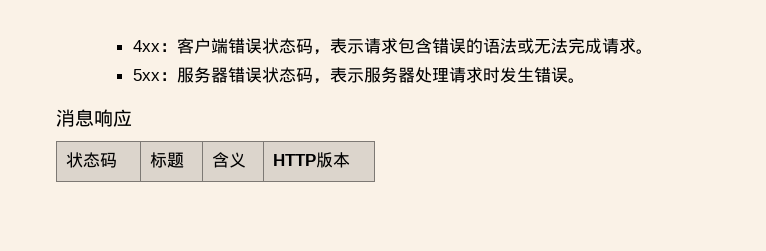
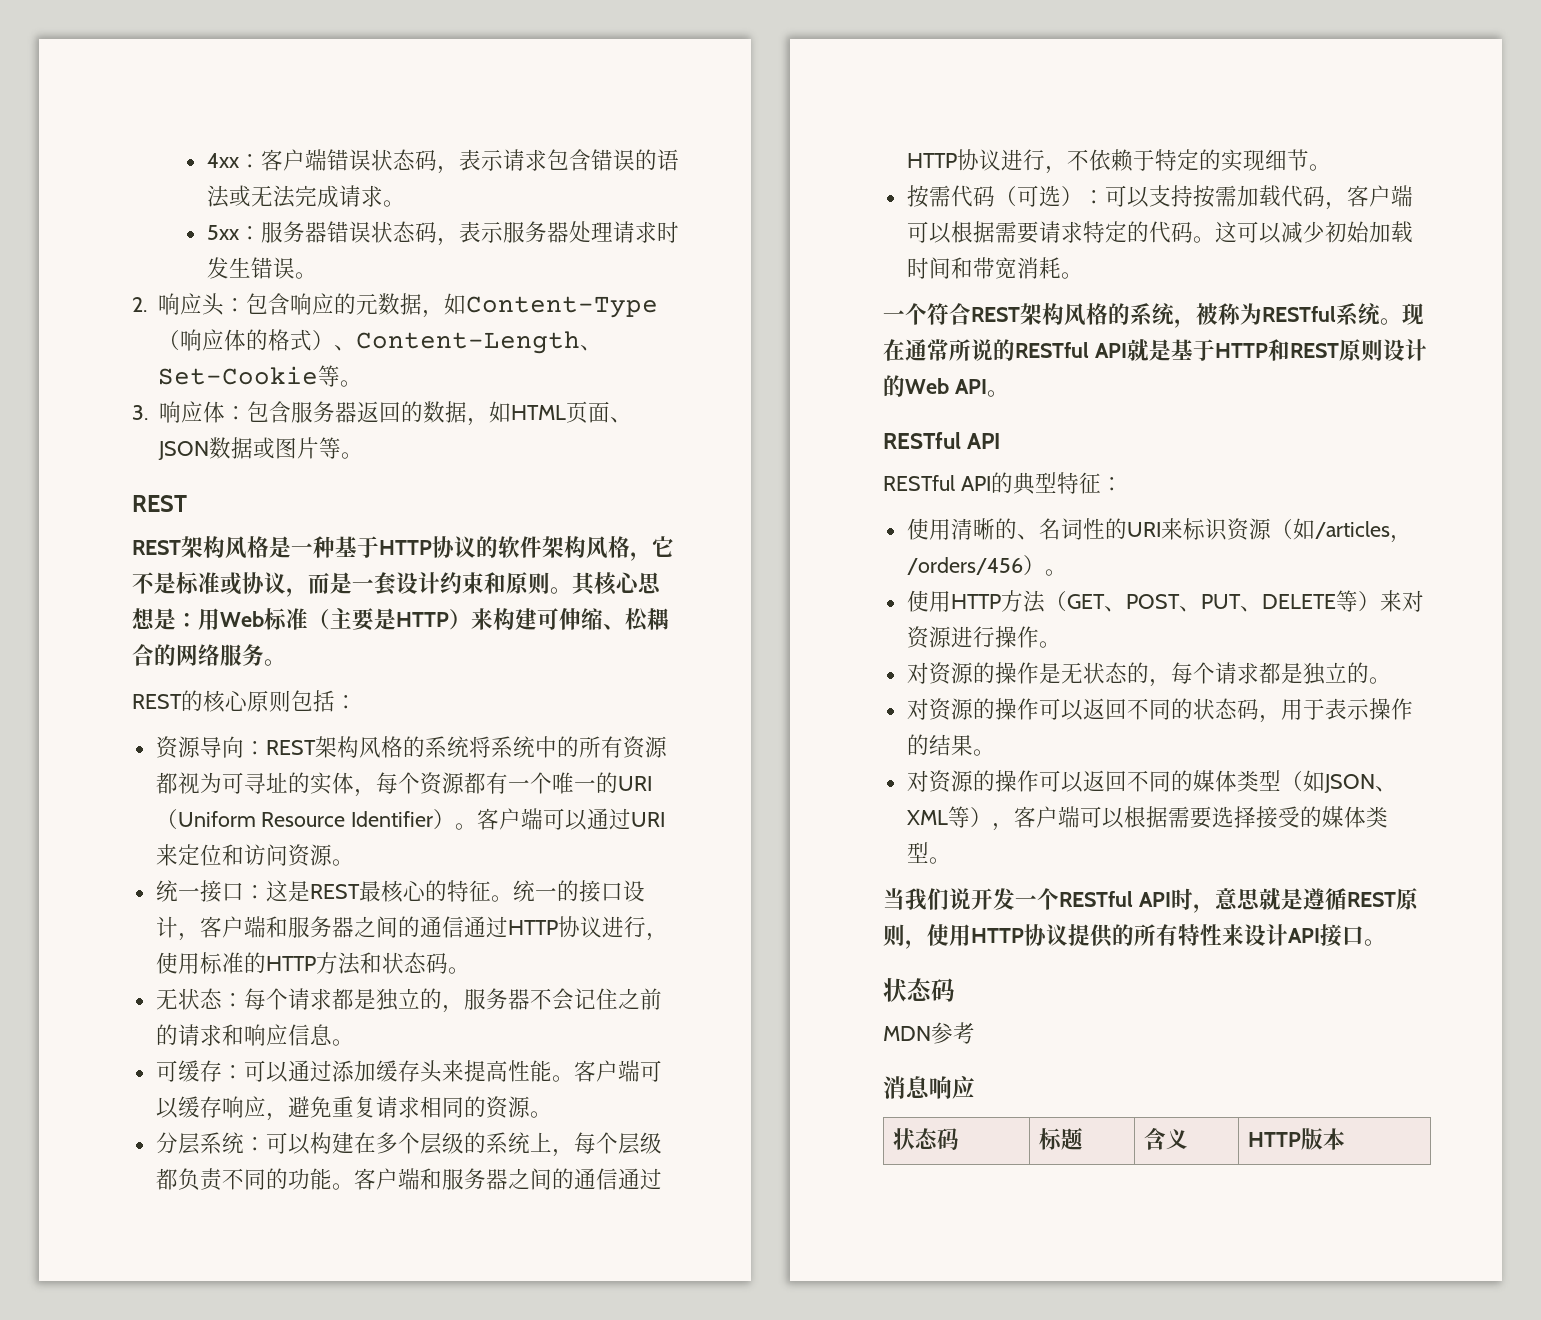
+ 2.响应头：包含响应的元数据，如Content-Type（响应体的格式）、Content-Length、Set-Cookie等。
+ 3.响应体：包含服务器返回的数据，如HTML页面、JSON数据或图片等。
+ REST
+ REST架构风格是一种基于HTTP协议的软件架构风格，它不是标准或协议，而是一套设计约束和原则。其核心思想是：用Web标准（主要是HTTP）来构建可伸缩、松耦合的网络服务。
+ REST的核心原则包括：
+ 资源导向：REST架构风格的系统将系统中的所有资源都视为可寻址的实体，每个资源都有一个唯一的URI（Uniform Resource Identifier）。客户端可以通过URI来定位和访问资源。
+ 统一接口：这是REST最核心的特征。统一的接口设计，客户端和服务器之间的通信通过HTTP协议进行，使用标准的HTTP方法和状态码。
+ 无状态：每个请求都是独立的，服务器不会记住之前的请求和响应信息。
+ 可缓存：可以通过添加缓存头来提高性能。客户端可以缓存响应，避免重复请求相同的资源。
+ 分层系统：可以构建在多个层级的系统上，每个层级都负责不同的功能。客户端和服务器之间的通信通过HTTP协议进行，不依赖于特定的实现细节。
+ 按需代码（可选）：可以支持按需加载代码，客户端可以根据需要请求特定的代码。这可以减少初始加载时间和带宽消耗。
+ 一个符合REST架构风格的系统，被称为RESTful系统。现在通常所说的RESTful API就是基于HTTP和REST原则设计的Web API。
+ RESTful API
+ RESTful API的典型特征：
+ 使用清晰的、名词性的URI来标识资源（如/articles，/orders/456）。
+ 使用HTTP方法（GET、POST、PUT、DELETE等）来对资源进行操作。
+ 对资源的操作是无状态的，每个请求都是独立的。
+ 对资源的操作可以返回不同的状态码，用于表示操作的结果。
+ 对资源的操作可以返回不同的媒体类型（如JSON、XML等），客户端可以根据需要选择接受的媒体类型。
+ 当我们说开发一个RESTful API时，意思就是遵循REST原则，使用HTTP协议提供的所有特性来设计API接口。
+ 状态码
+ MDN参考

